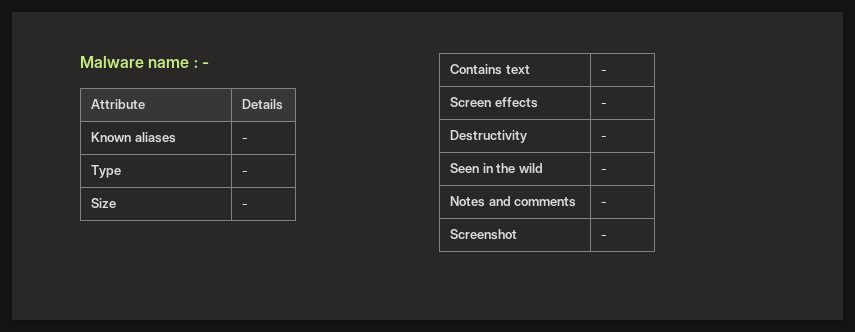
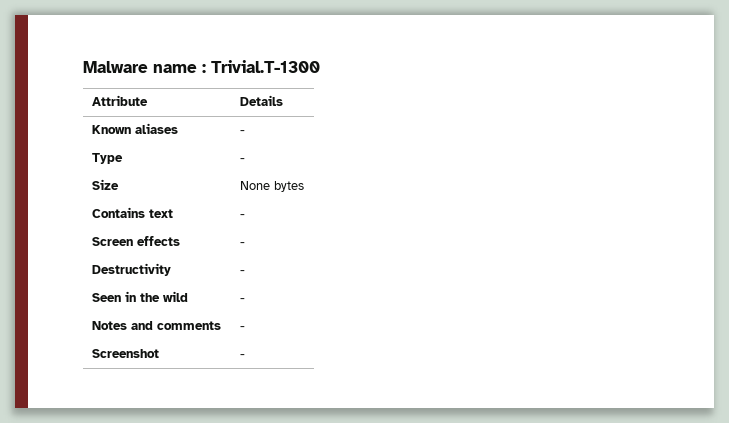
- Malware name : -
+ Malware name : Trivial.T-1300
- Size | -
+ Size | None bytes

